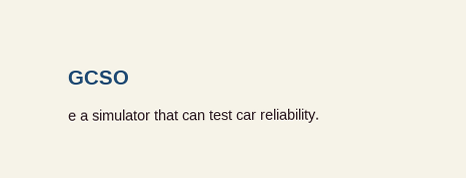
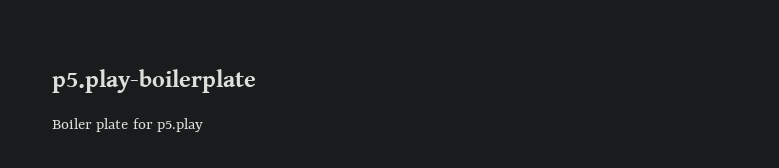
- GCSO
- e a simulator that can test car reliability.
+ p5.play-boilerplate
+ Boiler plate for p5.play

